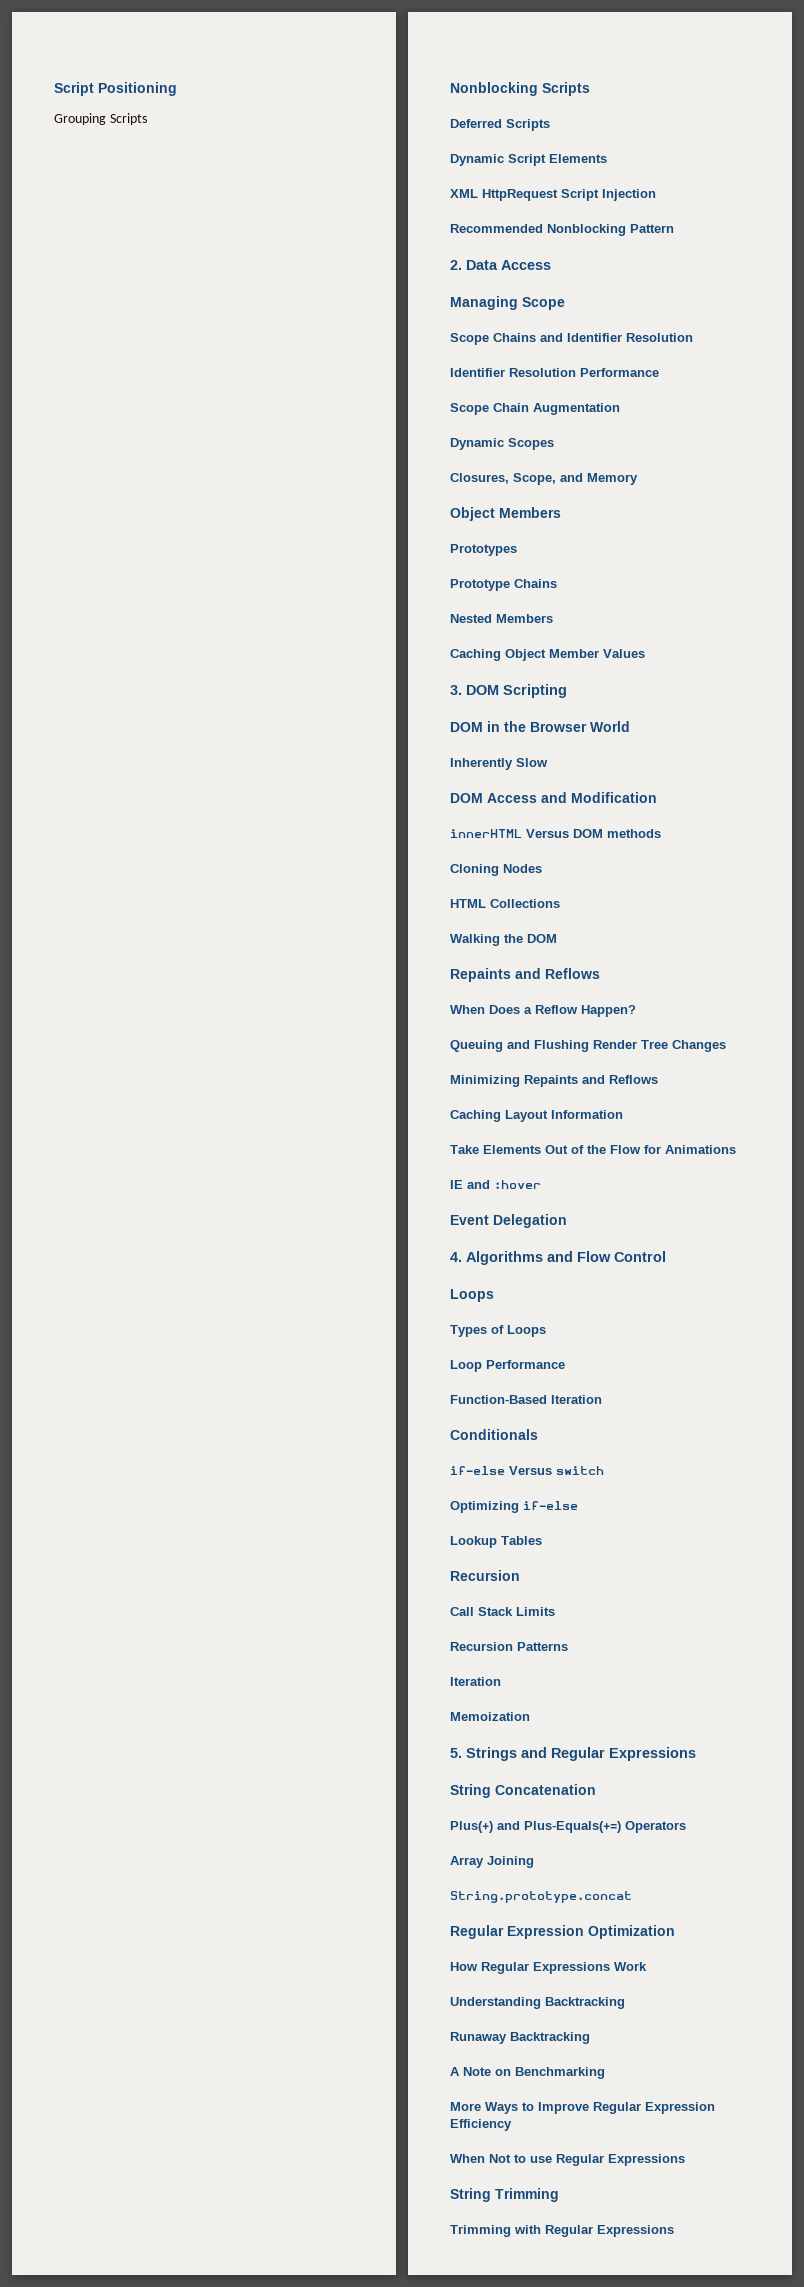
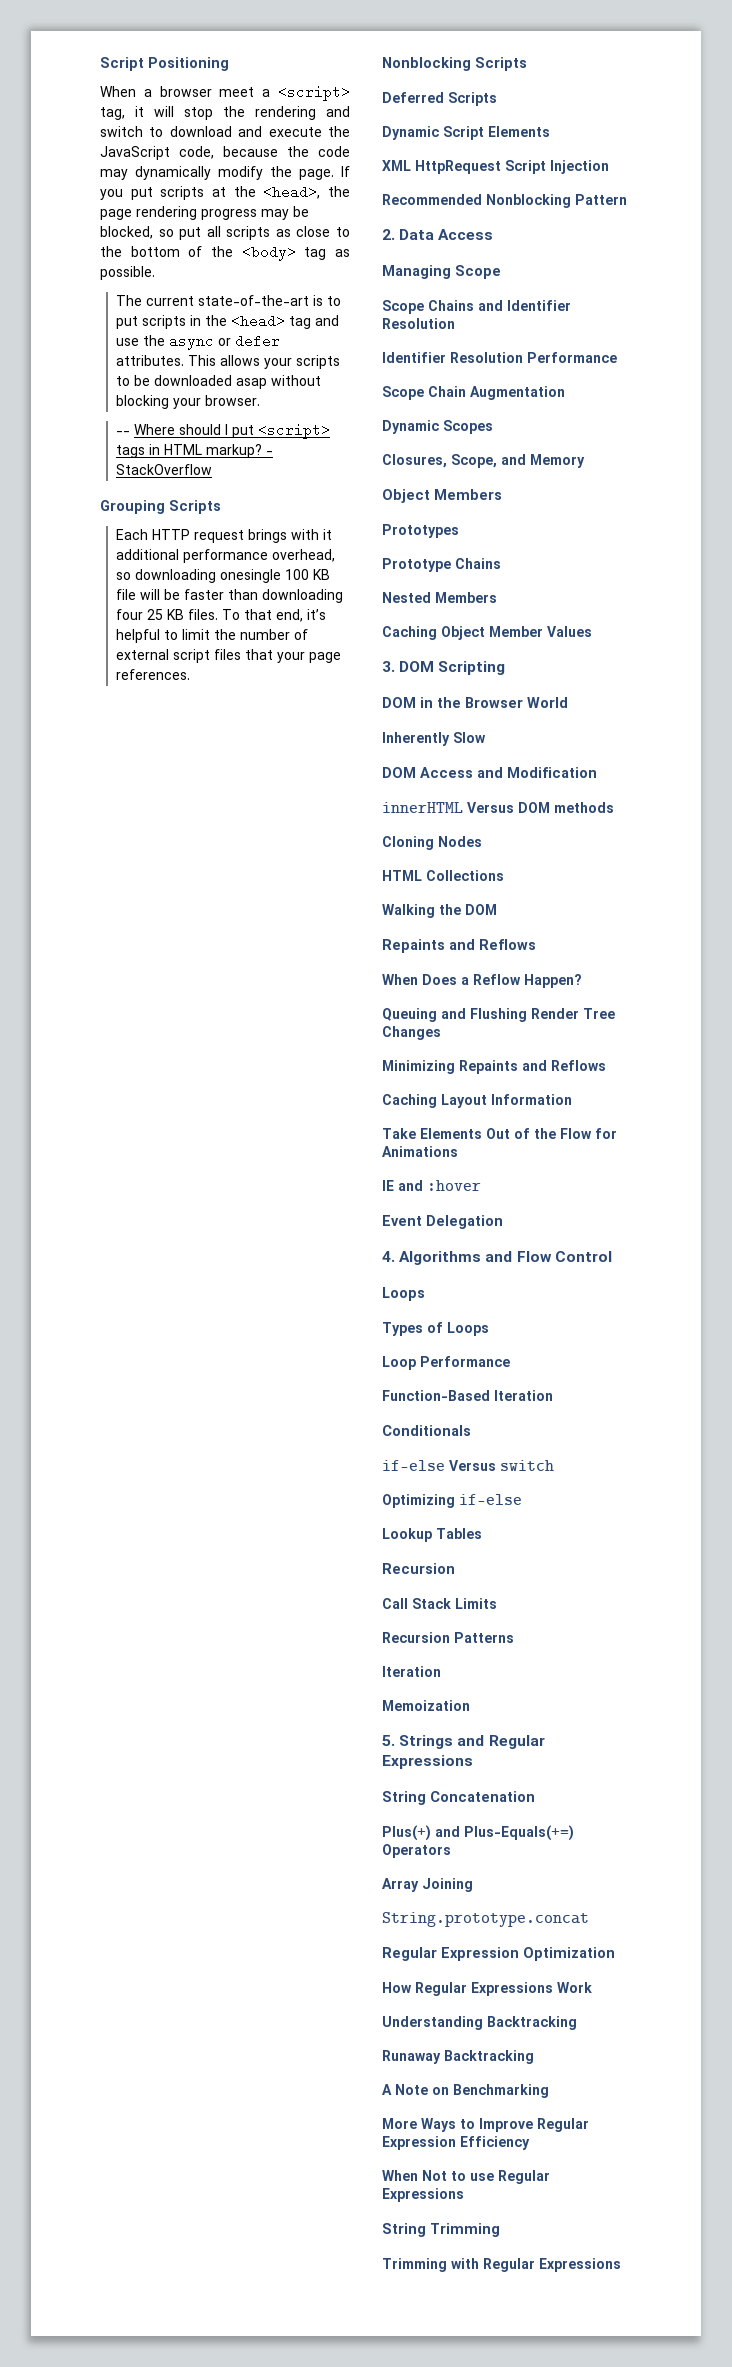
+ When a browser meet a <script> tag, it will stop the rendering and switch to download and execute the JavaScript code, because the code may dynamically modify the page. If you put scripts at the <head>, the page rendering progress may be blocked, so put all scripts as close to the bottom of the <body> tag as possible.
+ The current state-of-the-art is to put scripts in the <head> tag and use the async or defer attributes. This allows your scripts to be downloaded asap without blocking your browser.
+ -- Where should I put <script> tags in HTML markup? - StackOverflow
  Grouping Scripts
+ Each HTTP request brings with it additional performance overhead, so downloading onesingle 100 KB file will be faster than downloading four 25 KB files. To that end, it’s helpful to limit the number of external script files that your page references.

